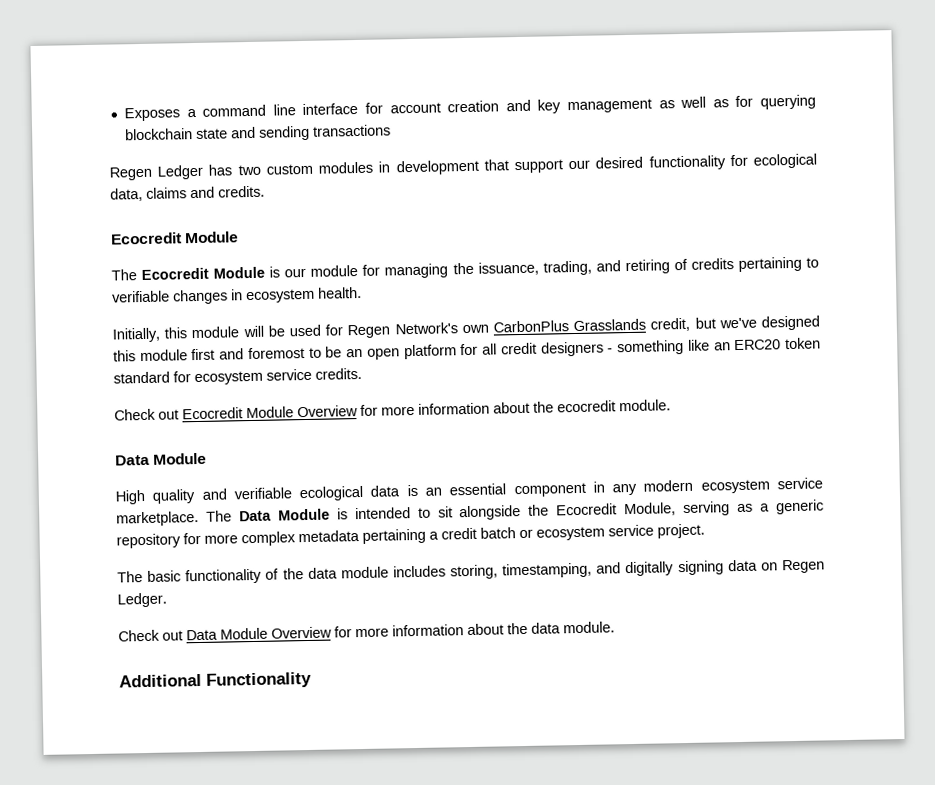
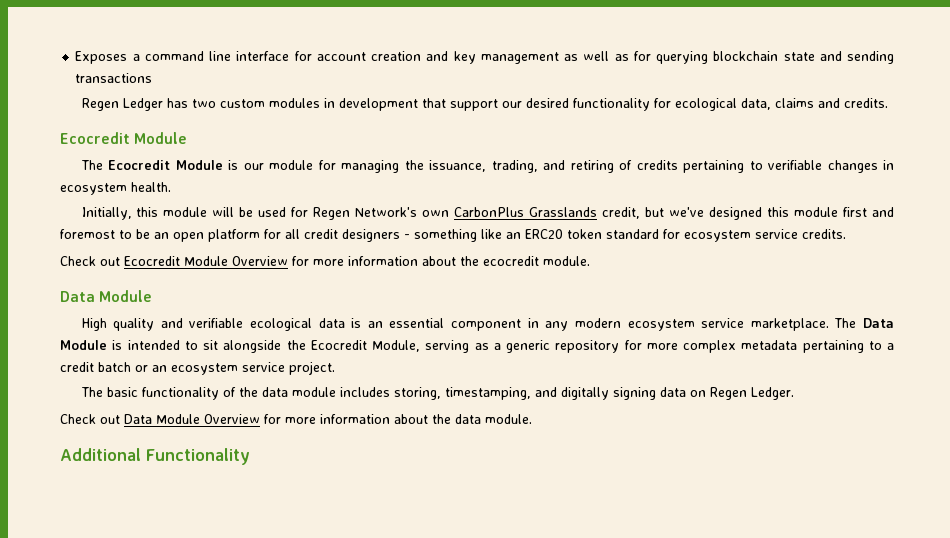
- The Data Module is intended to sit alongside the Ecocredit Module, serving as a generic repository for more complex metadata pertaining a credit batch or ecosystem service project.
+ The Data Module is intended to sit alongside the Ecocredit Module, serving as a generic repository for more complex metadata pertaining to a credit batch or an ecosystem service project.

